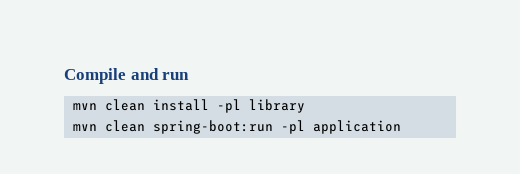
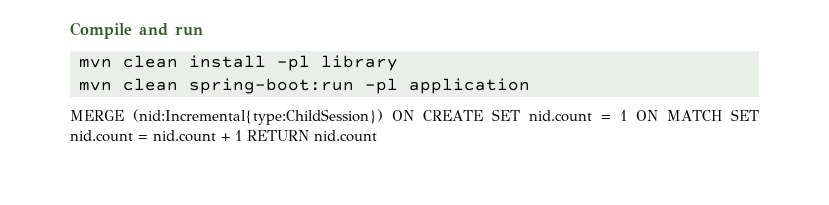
+ MERGE (nid:Incremental{type:ChildSession}) ON CREATE SET nid.count = 1 ON MATCH SET nid.count = nid.count + 1 RETURN nid.count

